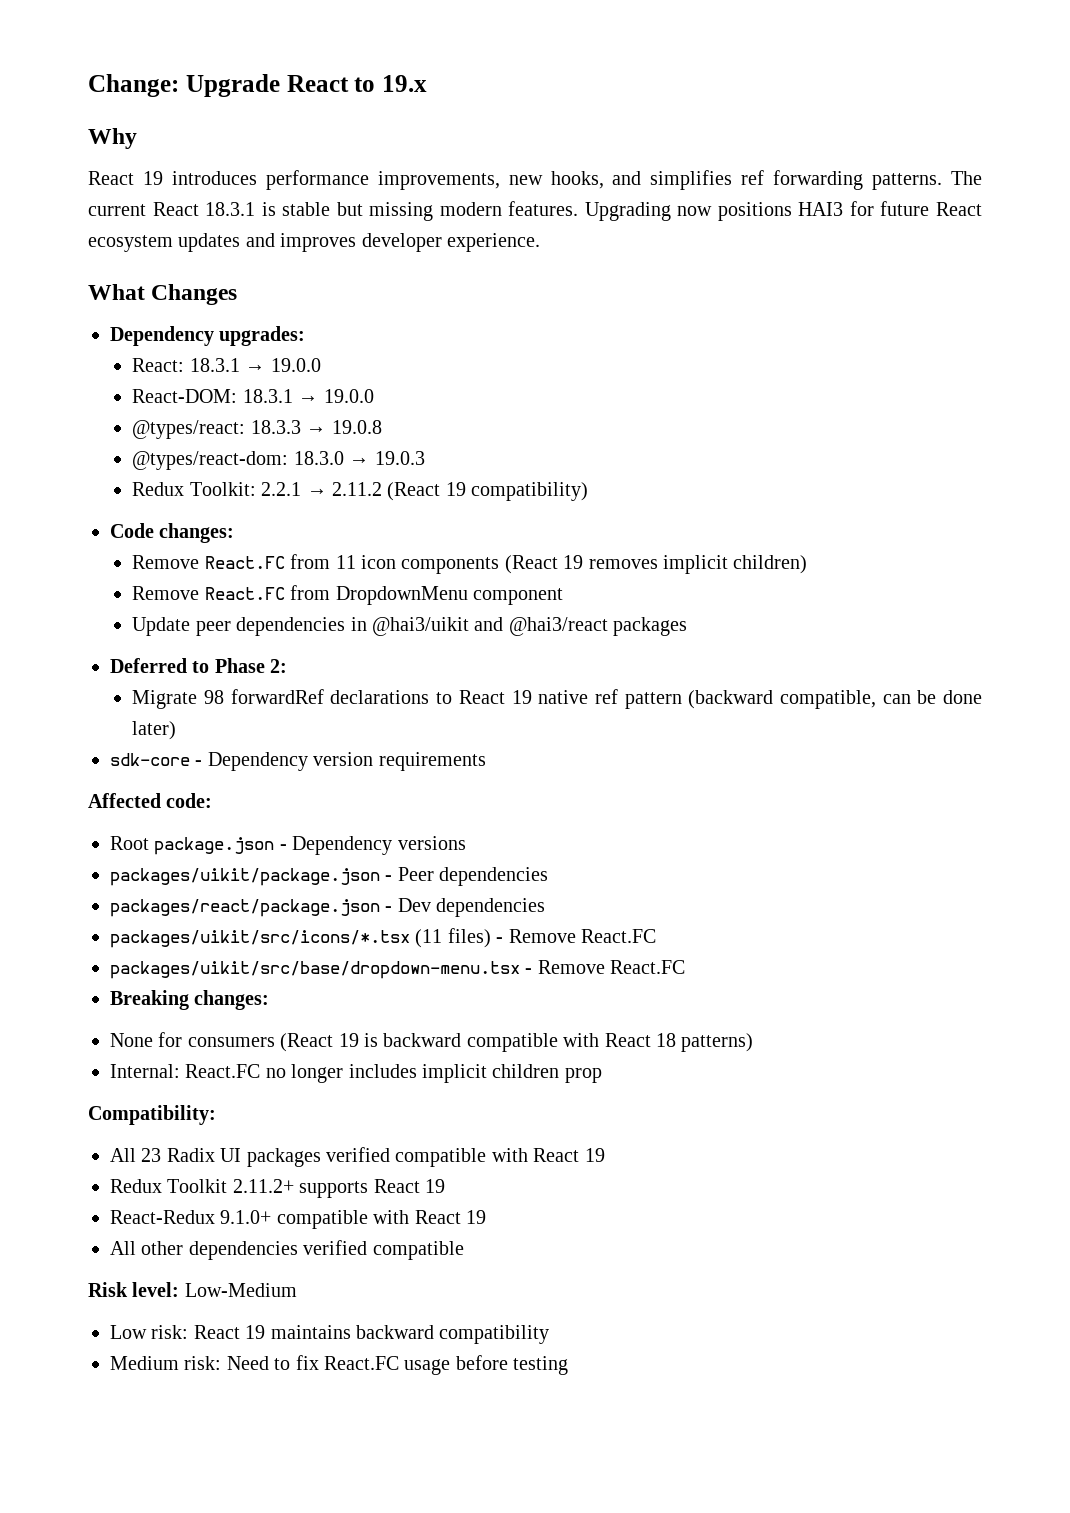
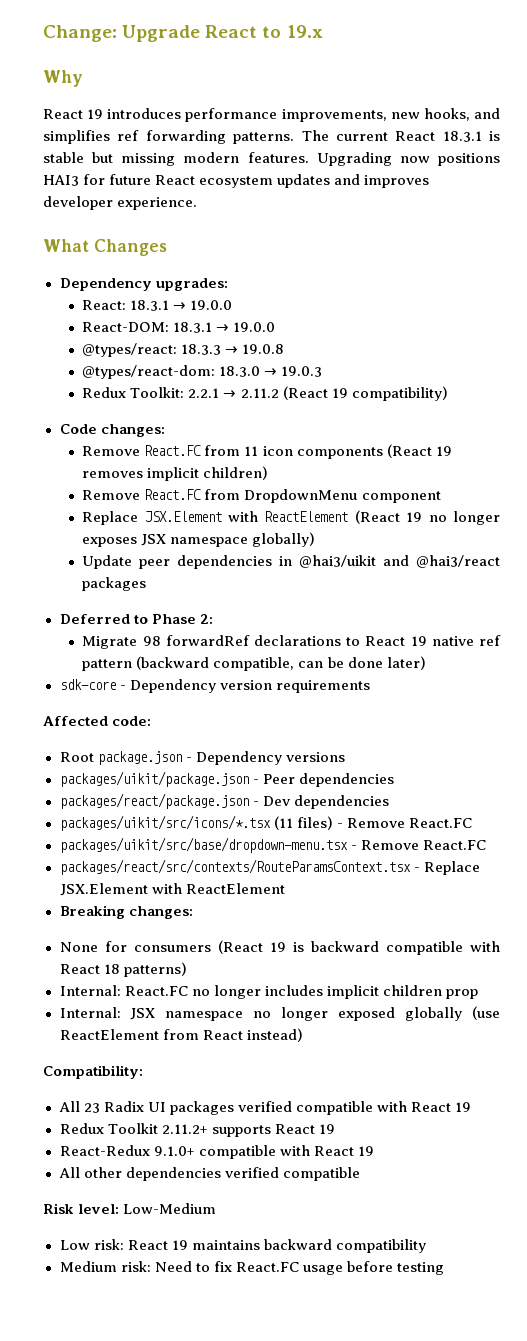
+ Replace JSX.Element with ReactElement (React 19 no longer exposes JSX namespace globally)
+ packages/react/src/contexts/RouteParamsContext.tsx - Replace JSX.Element with ReactElement
+ Internal: JSX namespace no longer exposed globally (use ReactElement from React instead)

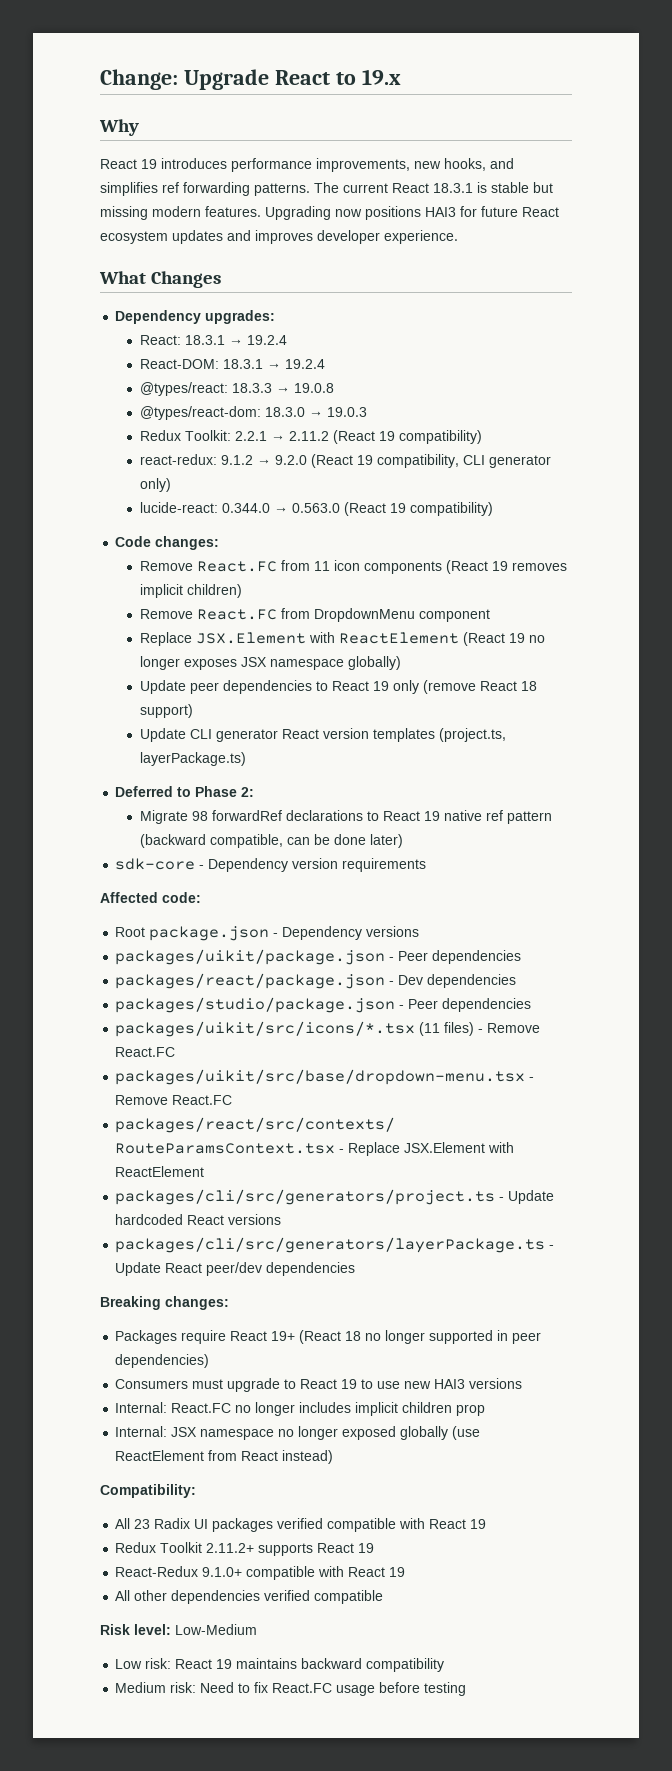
- React: 18.3.1 → 19.0.0
+ React: 18.3.1 → 19.2.4
- React-DOM: 18.3.1 → 19.0.0
+ React-DOM: 18.3.1 → 19.2.4
+ react-redux: 9.1.2 → 9.2.0 (React 19 compatibility, CLI generator only)
+ lucide-react: 0.344.0 → 0.563.0 (React 19 compatibility)
- Update peer dependencies in @hai3/uikit and @hai3/react packages
+ Update peer dependencies to React 19 only (remove React 18 support)
+ Update CLI generator React version templates (project.ts, layerPackage.ts)
+ packages/studio/package.json - Peer dependencies
+ packages/cli/src/generators/project.ts - Update hardcoded React versions
+ packages/cli/src/generators/layerPackage.ts - Update React peer/dev dependencies
  Breaking changes:
- None for consumers (React 19 is backward compatible with React 18 patterns)
+ Packages require React 19+ (React 18 no longer supported in peer dependencies)
+ Consumers must upgrade to React 19 to use new HAI3 versions

